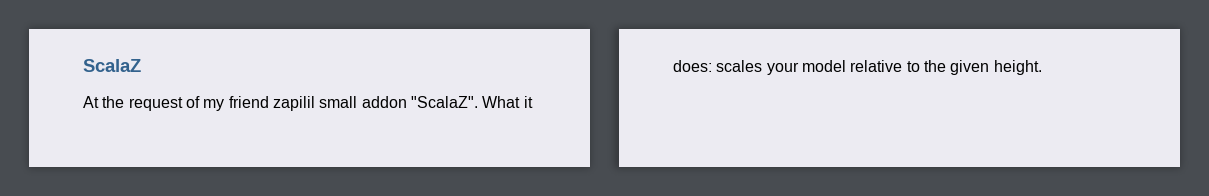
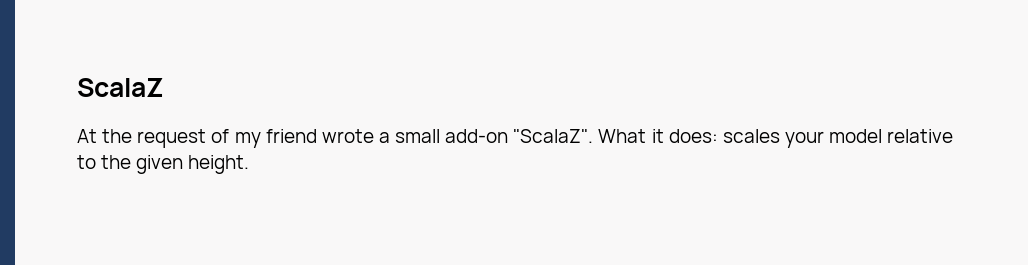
- At the request of my friend zapilil small addon "ScalaZ".
+ At the request of my friend wrote a small add-on "ScalaZ".

